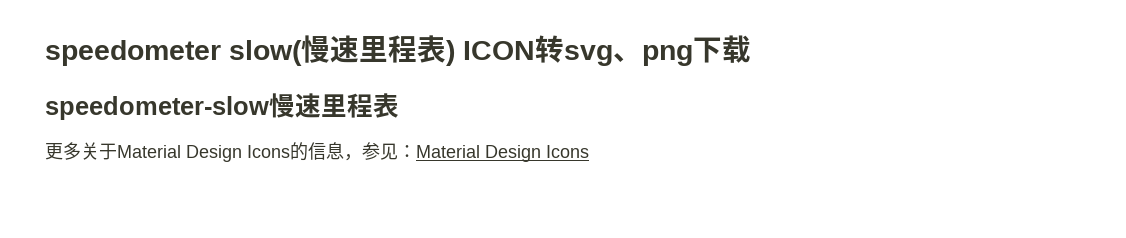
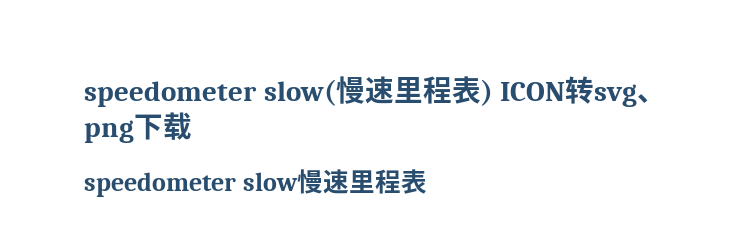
- speedometer-slow慢速里程表
- 更多关于Material Design Icons的信息，参见：Material Design Icons
+ speedometer slow慢速里程表

